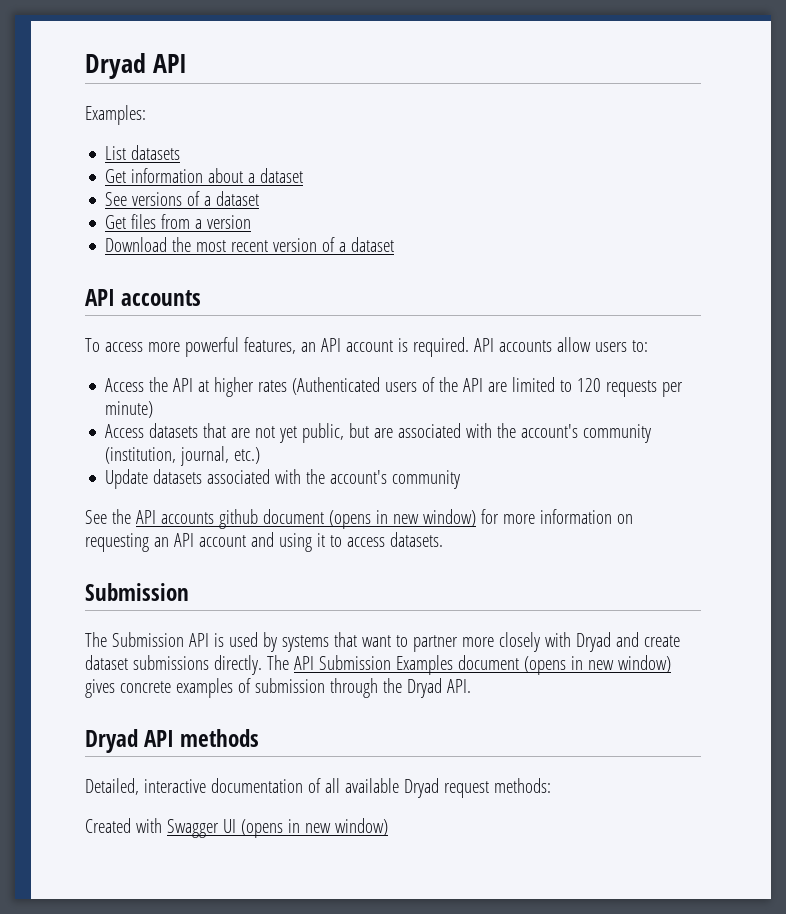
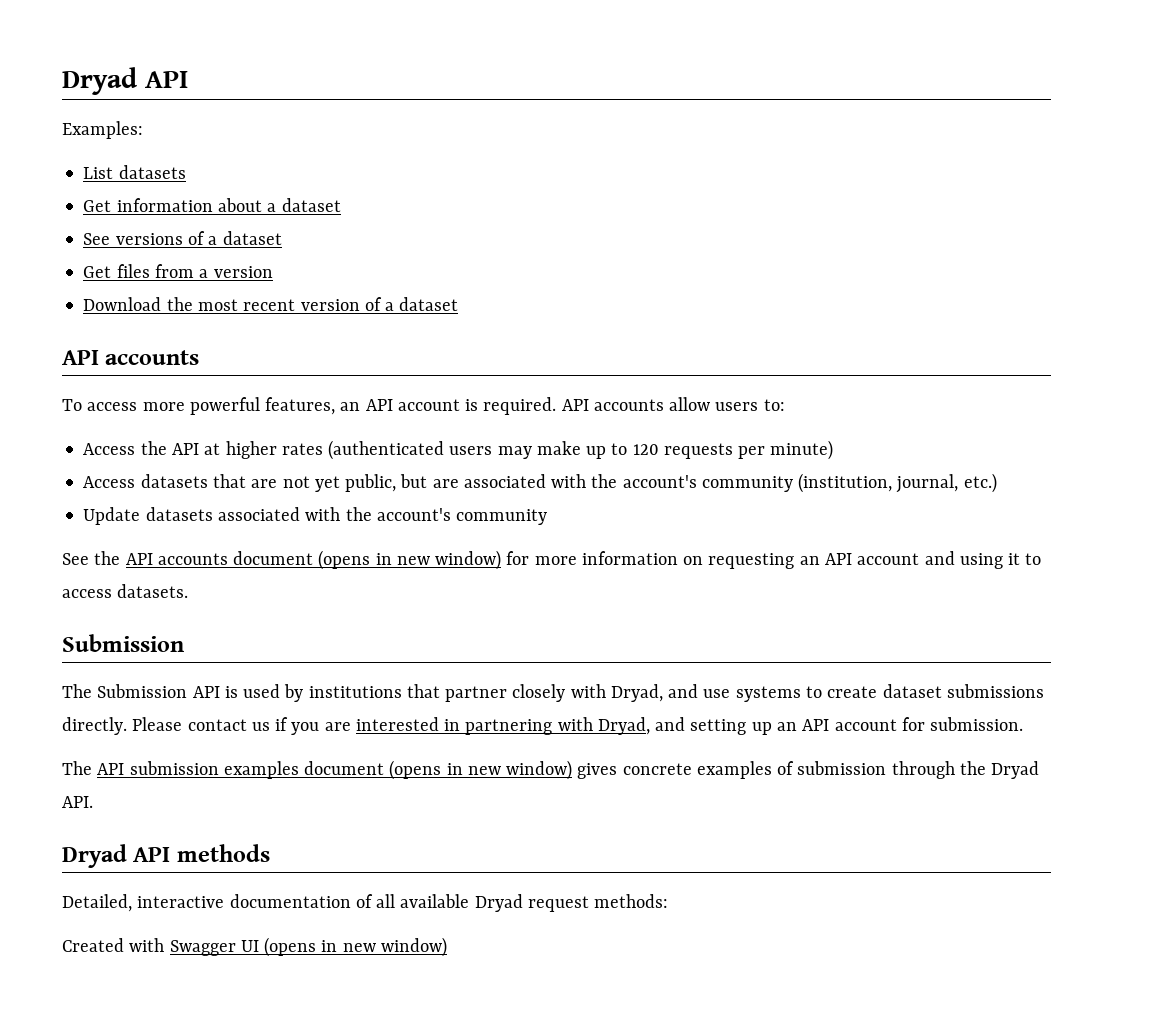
- Access the API at higher rates (Authenticated users of the API are limited to 120 requests per minute)
+ Access the API at higher rates (authenticated users may make up to 120 requests per minute)
- See the API accounts github document (opens in new window) for more information on requesting an API account and using it to access datasets.
+ See the API accounts document (opens in new window) for more information on requesting an API account and using it to access datasets.
- The Submission API is used by systems that want to partner more closely with Dryad and create dataset submissions directly. The API Submission Examples document (opens in new window) gives concrete examples of submission through the Dryad API.
+ The Submission API is used by institutions that partner closely with Dryad, and use systems to create dataset submissions directly. Please contact us if you are interested in partnering with Dryad, and setting up an API account for submission.
+ The API submission examples document (opens in new window) gives concrete examples of submission through the Dryad API.

